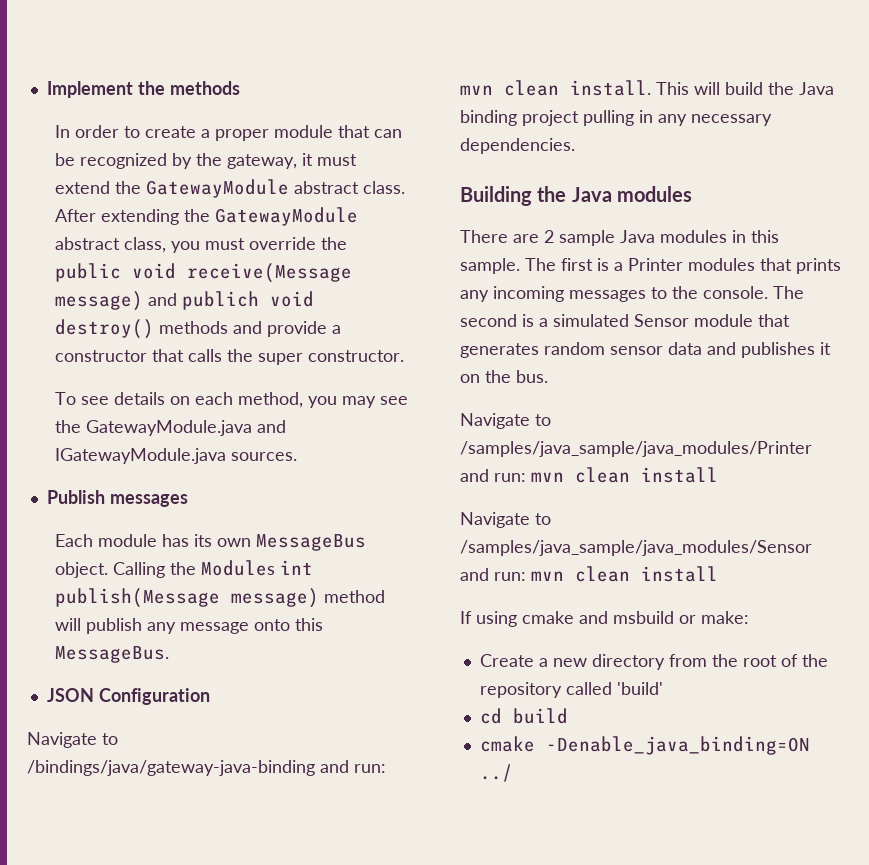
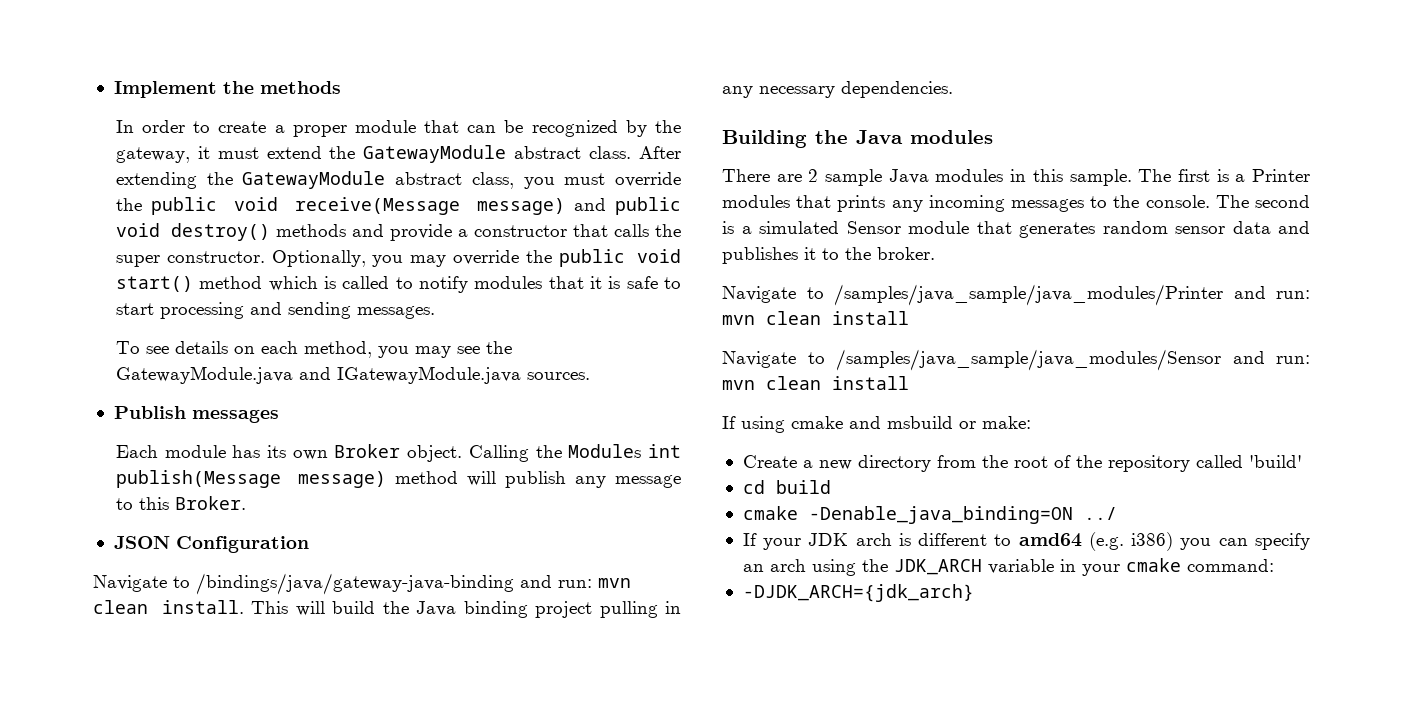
- After extending the GatewayModule abstract class, you must override the public void receive(Message message) and publich void destroy() methods and provide a constructor that calls the super constructor.
+ After extending the GatewayModule abstract class, you must override the public void receive(Message message) and public void destroy() methods and provide a constructor that calls the super constructor. Optionally, you may override the public void start() method which is called to notify modules that it is safe to start processing and sending messages.
- Each module has its own MessageBus object.
+ Each module has its own Broker object.
- Calling the Modules int publish(Message message) method will publish any message onto this MessageBus.
+ Calling the Modules int publish(Message message) method will publish any message to this Broker.
- The second is a simulated Sensor module that generates random sensor data and publishes it on the bus.
+ The second is a simulated Sensor module that generates random sensor data and publishes it to the broker.
+ If your JDK arch is different to amd64 (e.g. i386) you can specify an arch using the JDK_ARCH variable in your cmake command:
+ -DJDK_ARCH={jdk_arch}

